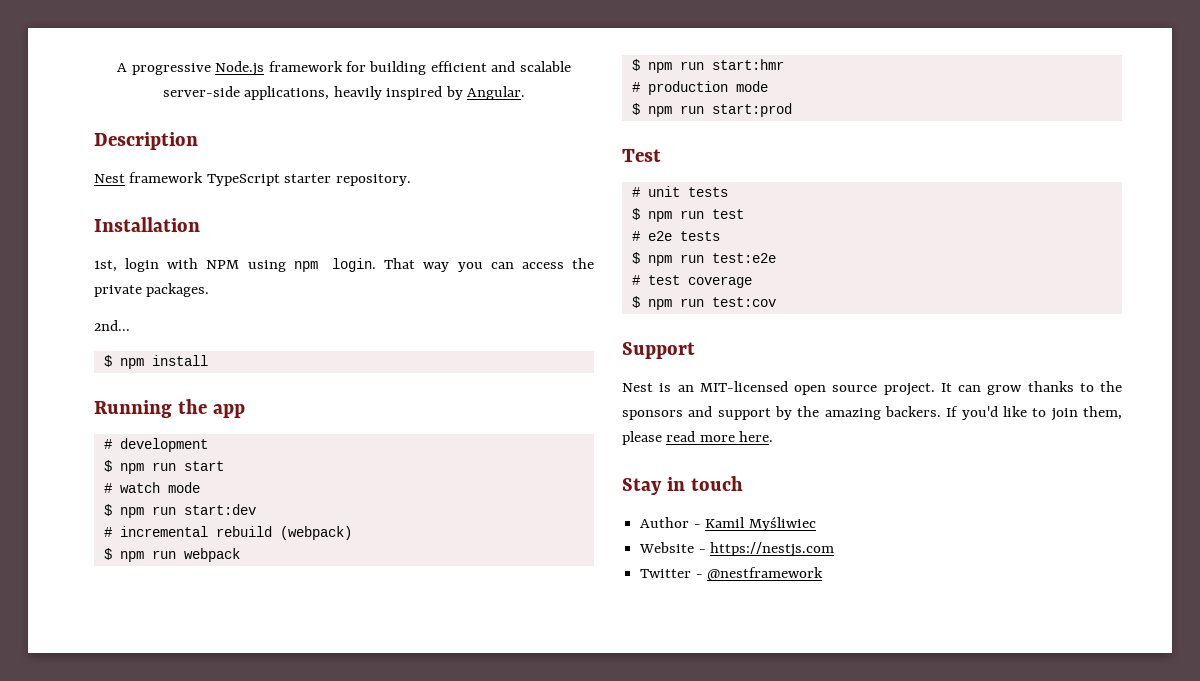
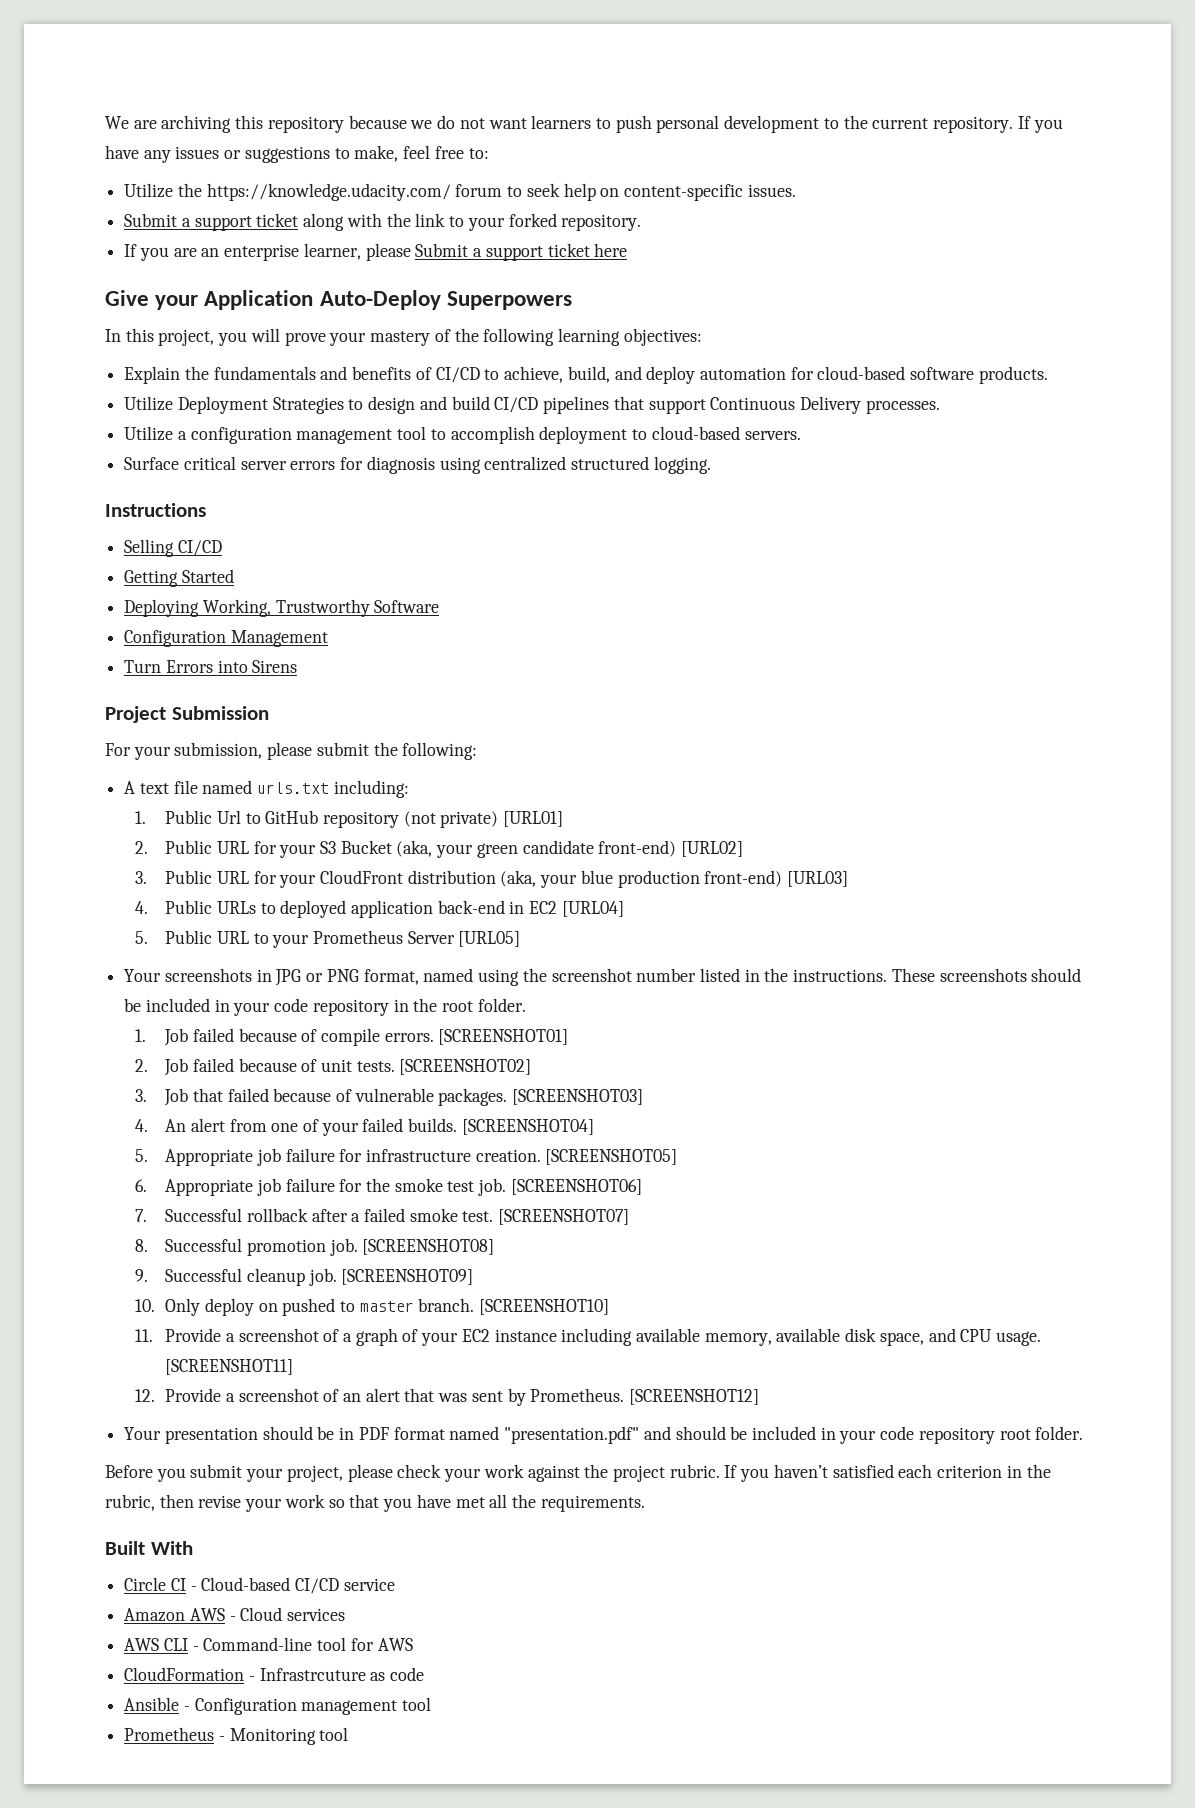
- A progressive Node.js framework for building efficient and scalable server-side applications, heavily inspired by Angular.
- Description
- Nest framework TypeScript starter repository.
- Installation
- 1st, login with NPM using npm login. That way you can access the private packages.
- 2nd...
- $ npm install
- Running the app
- # development
- $ npm run start
- # watch mode
- $ npm run start:dev
- # incremental rebuild (webpack)
- $ npm run webpack
- $ npm run start:hmr
- # production mode
- $ npm run start:prod
- Test
- # unit tests
- $ npm run test
- # e2e tests
- $ npm run test:e2e
- # test coverage
- $ npm run test:cov
- Support
- Nest is an MIT-licensed open source project. It can grow thanks to the sponsors and support by the amazing backers. If you'd like to join them, please read more here.
- Stay in touch
- Author - Kamil Myśliwiec
- Website - https://nestjs.com
- Twitter - @nestframework
+ We are archiving this repository because we do not want learners to push personal development to the current repository. If you have any issues or suggestions to make, feel free to:
+ Utilize the https://knowledge.udacity.com/ forum to seek help on content-specific issues.
+ Submit a support ticket along with the link to your forked repository.
+ If you are an enterprise learner, please Submit a support ticket here
+ Give your Application Auto-Deploy Superpowers
+ In this project, you will prove your mastery of the following learning objectives:
+ Explain the fundamentals and benefits of CI/CD to achieve, build, and deploy automation for cloud-based software products.
+ Utilize Deployment Strategies to design and build CI/CD pipelines that support Continuous Delivery processes.
+ Utilize a configuration management tool to accomplish deployment to cloud-based servers.
+ Surface critical server errors for diagnosis using centralized structured logging.
+ Instructions
+ Selling CI/CD
+ Getting Started
+ Deploying Working, Trustworthy Software
+ Configuration Management
+ Turn Errors into Sirens
+ Project Submission
+ For your submission, please submit the following:
+ A text file named urls.txt including:
+ 1. Public Url to GitHub repository (not private) [URL01]
+ 2. Public URL for your S3 Bucket (aka, your green candidate front-end) [URL02]
+ 3. Public URL for your CloudFront distribution (aka, your blue production front-end) [URL03]
+ 4. Public URLs to deployed application back-end in EC2 [URL04]
+ 5. Public URL to your Prometheus Server [URL05]
+ Your screenshots in JPG or PNG format, named using the screenshot number listed in the instructions. These screenshots should be included in your code repository in the root folder.
+ 1. Job failed because of compile errors. [SCREENSHOT01]
+ 2. Job failed because of unit tests. [SCREENSHOT02]
+ 3. Job that failed because of vulnerable packages. [SCREENSHOT03]
+ 4. An alert from one of your failed builds. [SCREENSHOT04]
+ 5. Appropriate job failure for infrastructure creation. [SCREENSHOT05]
+ 6. Appropriate job failure for the smoke test job. [SCREENSHOT06]
+ 7. Successful rollback after a failed smoke test. [SCREENSHOT07]
+ 8. Successful promotion job. [SCREENSHOT08]
+ 9. Successful cleanup job. [SCREENSHOT09]
+ 10. Only deploy on pushed to master branch. [SCREENSHOT10]
+ 11. Provide a screenshot of a graph of your EC2 instance including available memory, available disk space, and CPU usage. [SCREENSHOT11]
+ 12. Provide a screenshot of an alert that was sent by Prometheus. [SCREENSHOT12]
+ Your presentation should be in PDF format named "presentation.pdf" and should be included in your code repository root folder.
+ Before you submit your project, please check your work against the project rubric. If you haven’t satisfied each criterion in the rubric, then revise your work so that you have met all the requirements.
+ Built With
+ Circle CI - Cloud-based CI/CD service
+ Amazon AWS - Cloud services
+ AWS CLI - Command-line tool for AWS
+ CloudFormation - Infrastrcuture as code
+ Ansible - Configuration management tool
+ Prometheus - Monitoring tool

